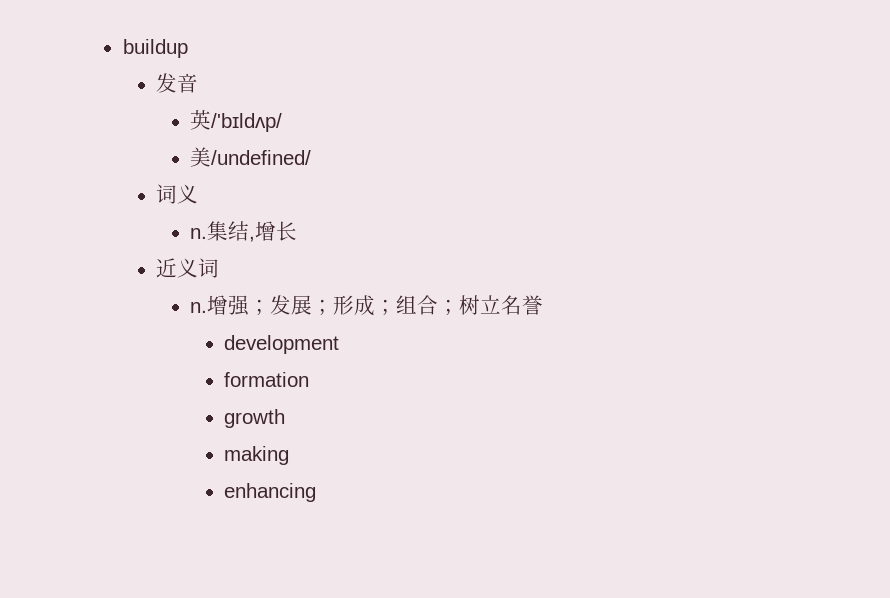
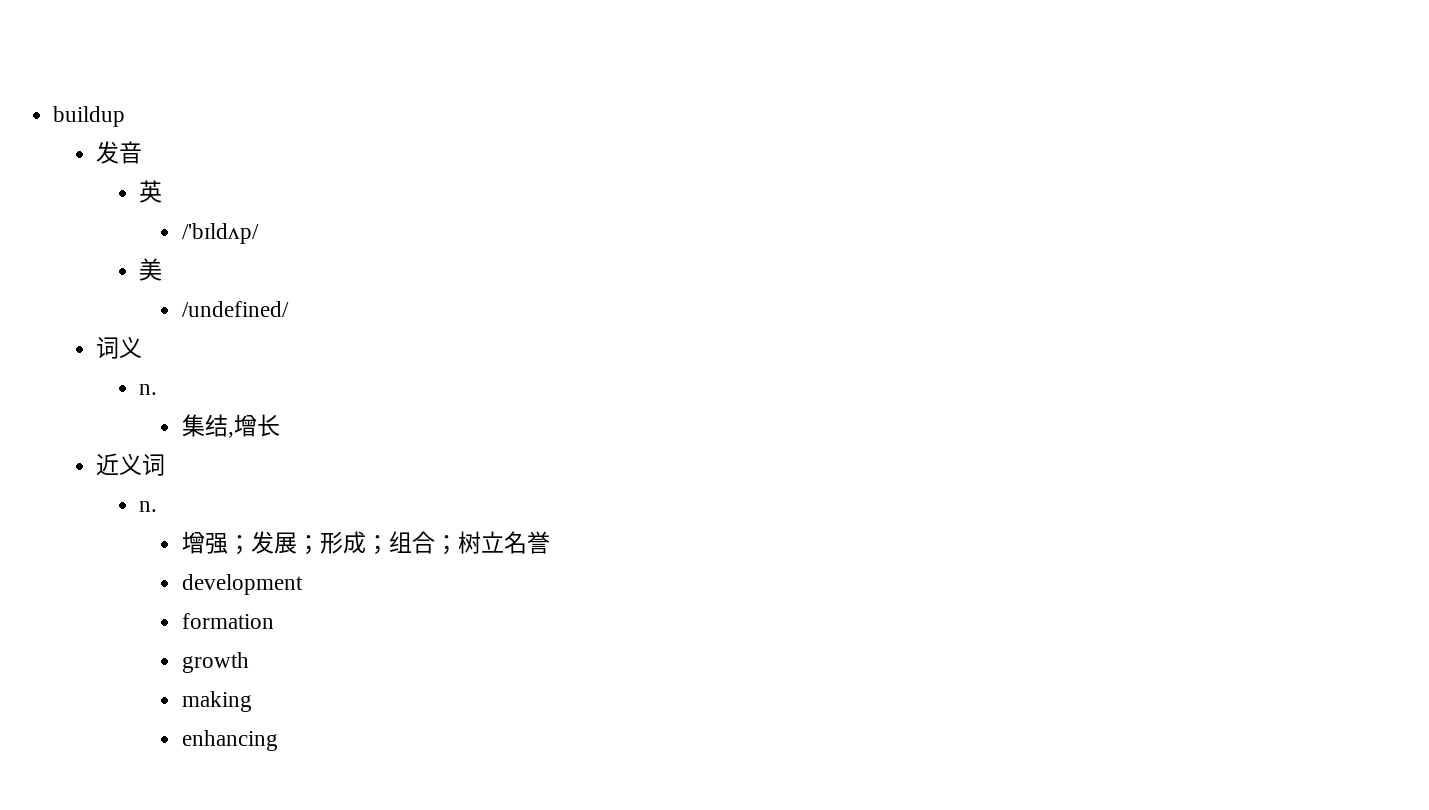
- 英/'bɪldʌp/
+ 英
+ /'bɪldʌp/
- 美/undefined/
+ 美
+ /undefined/
  词义
- n.集结,增长
+ n.
+ 集结,增长
  近义词
- n.增强；发展；形成；组合；树立名誉
+ n.
+ 增强；发展；形成；组合；树立名誉

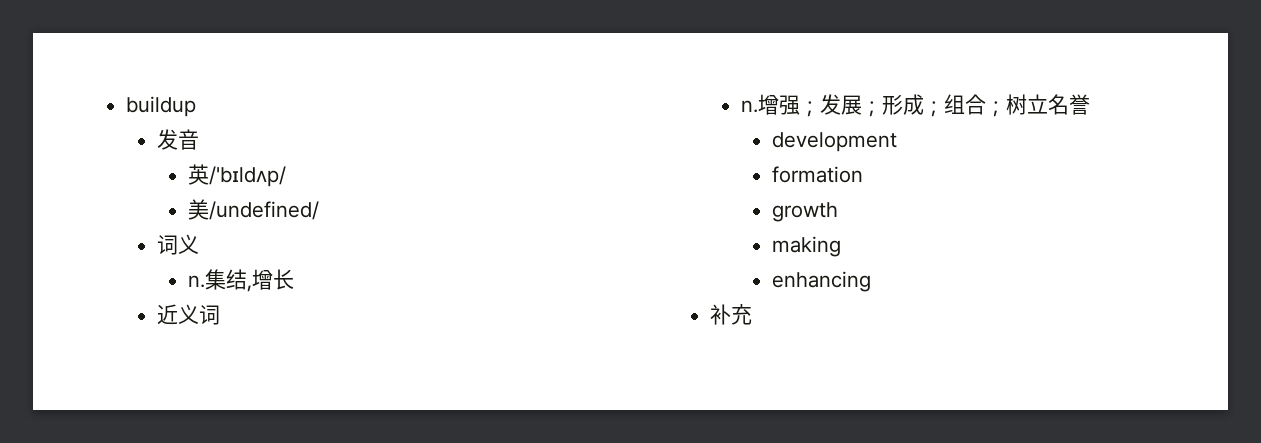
- 英
- /'bɪldʌp/
+ 英/'bɪldʌp/
- 美
- /undefined/
+ 美/undefined/
  词义
- n.
- 集结,增长
+ n.集结,增长
  近义词
- n.
- 增强；发展；形成；组合；树立名誉
+ n.增强；发展；形成；组合；树立名誉
+ 补充

